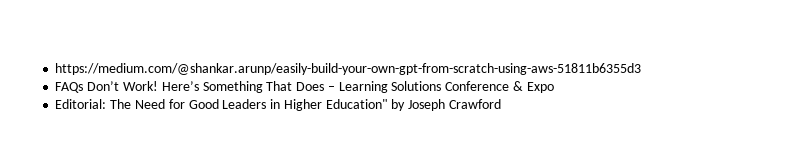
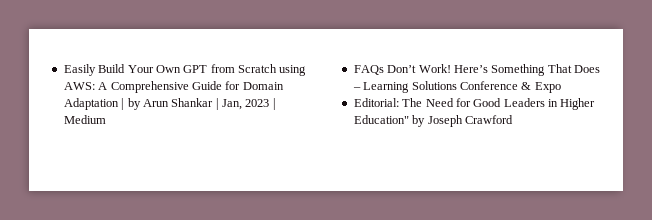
- https://medium.com/@shankar.arunp/easily-build-your-own-gpt-from-scratch-using-aws-51811b6355d3
+ Easily Build Your Own GPT from Scratch using AWS: A Comprehensive Guide for Domain Adaptation | by Arun Shankar | Jan, 2023 | Medium

